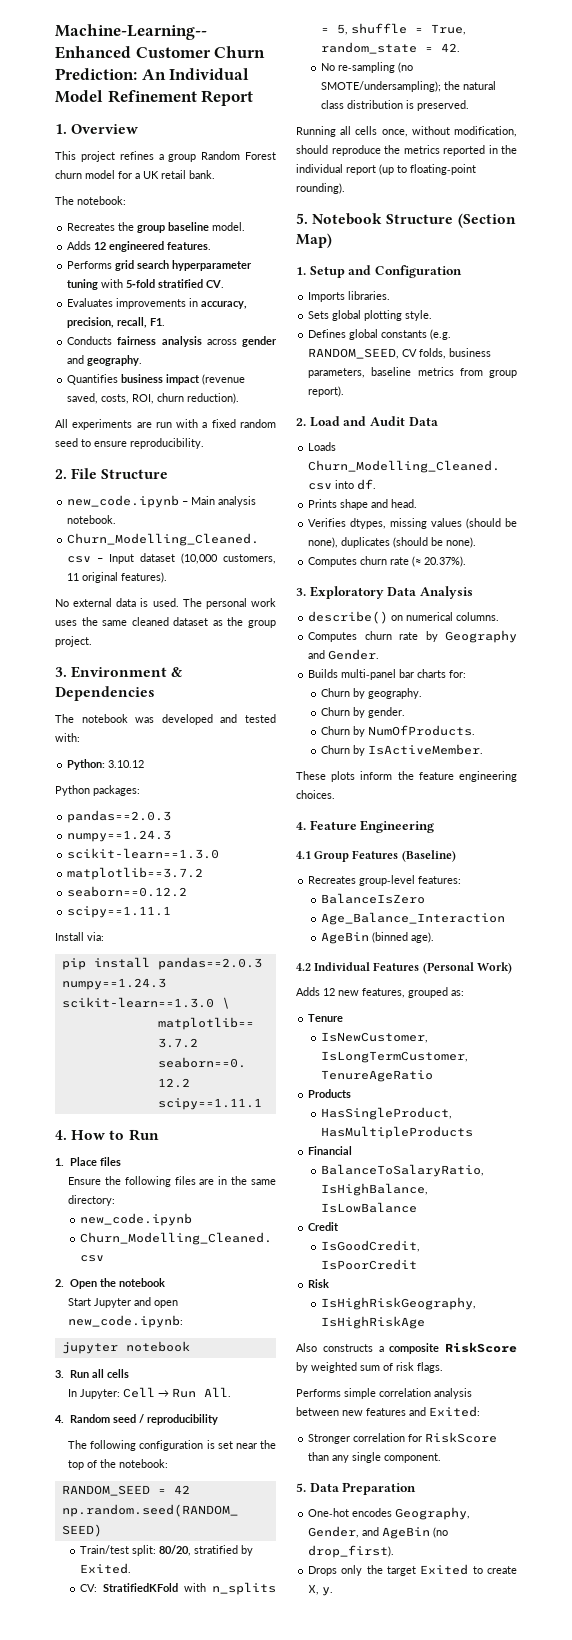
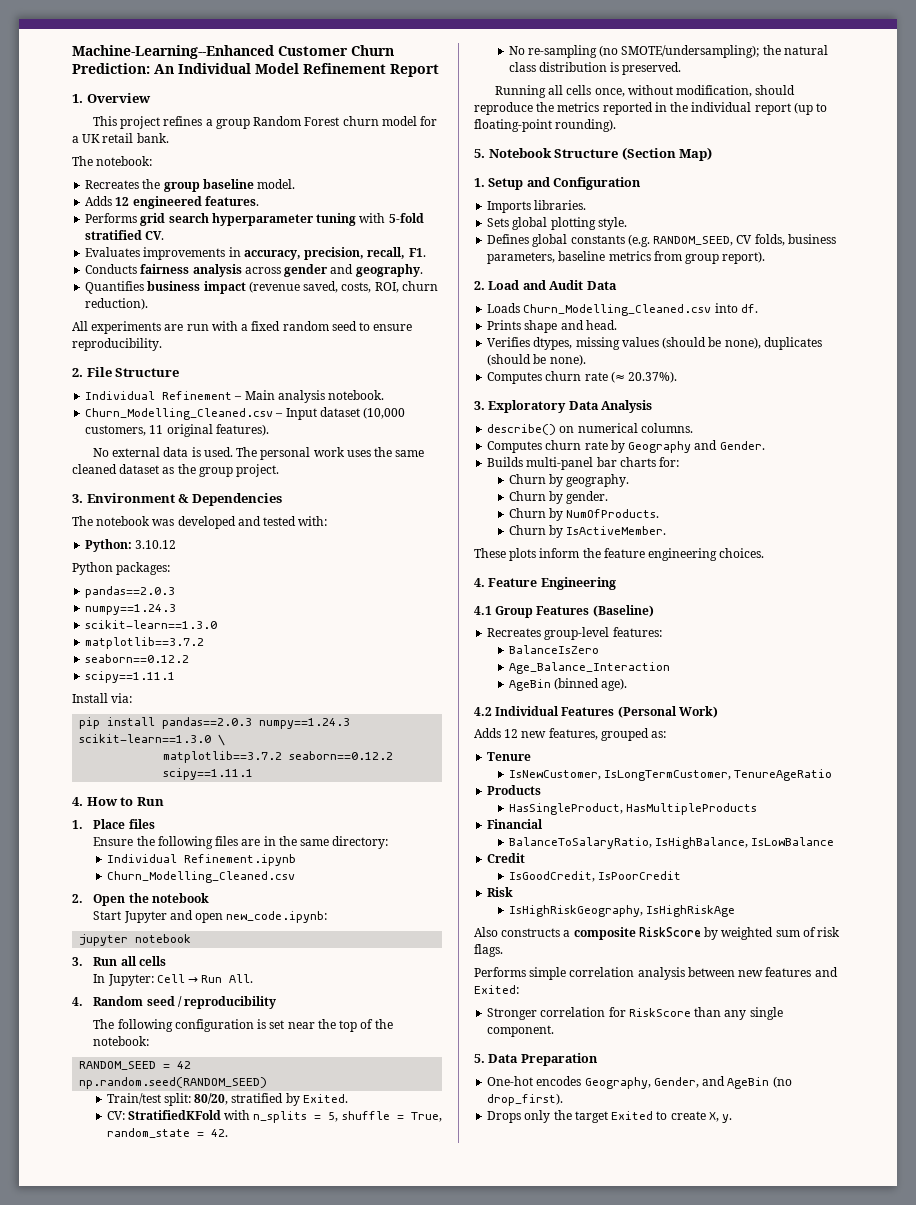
- new_code.ipynb – Main analysis notebook.
+ Individual Refinement – Main analysis notebook.
  Ensure the following files are in the same directory:
- new_code.ipynb
+ Individual Refinement.ipynb

